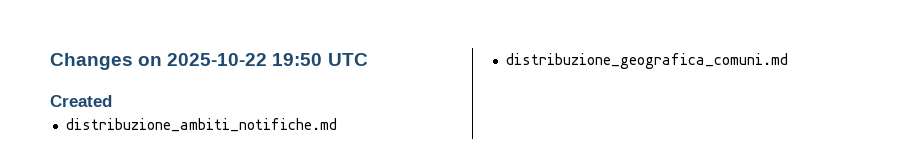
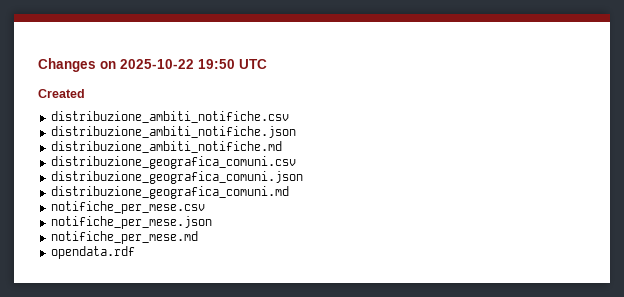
+ distribuzione_ambiti_notifiche.csv
+ distribuzione_ambiti_notifiche.json
+ distribuzione_geografica_comuni.csv
+ distribuzione_geografica_comuni.json
+ notifiche_per_mese.csv
+ notifiche_per_mese.json
+ notifiche_per_mese.md
+ opendata.rdf

